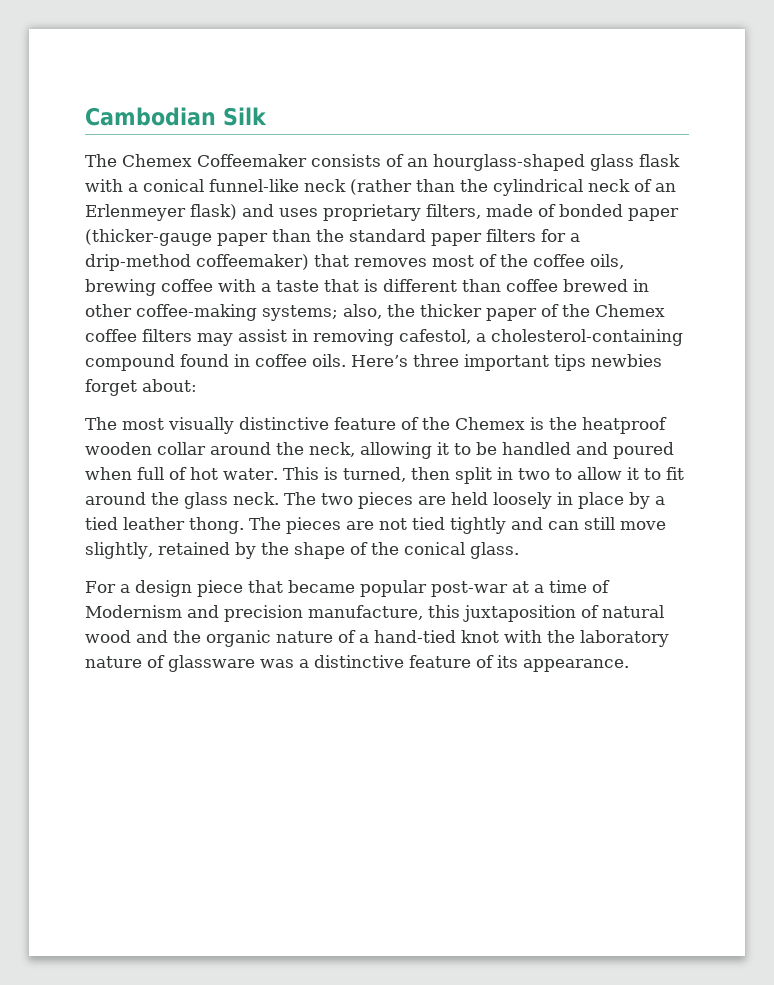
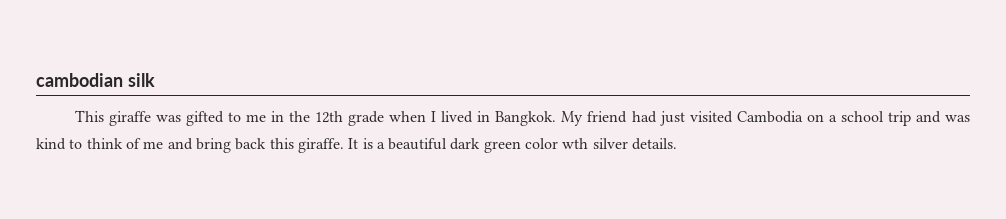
- Cambodian Silk
- The Chemex Coffeemaker consists of an hourglass-shaped glass flask with a conical funnel-like neck (rather than the cylindrical neck of an Erlenmeyer flask) and uses proprietary filters, made of bonded paper (thicker-gauge paper than the standard paper filters for a drip-method coffeemaker) that removes most of the coffee oils, brewing coffee with a taste that is different than coffee brewed in other coffee-making systems; also, the thicker paper of the Chemex coffee filters may assist in removing cafestol, a cholesterol-containing compound found in coffee oils. Here’s three important tips newbies forget about:
- The most visually distinctive feature of the Chemex is the heatproof wooden collar around the neck, allowing it to be handled and poured when full of hot water. This is turned, then split in two to allow it to fit around the glass neck. The two pieces are held loosely in place by a tied leather thong. The pieces are not tied tightly and can still move slightly, retained by the shape of the conical glass.
- For a design piece that became popular post-war at a time of Modernism and precision manufacture, this juxtaposition of natural wood and the organic nature of a hand-tied knot with the laboratory nature of glassware was a distinctive feature of its appearance.
+ cambodian silk
+ This giraffe was gifted to me in the 12th grade when I lived in Bangkok. My friend had just visited Cambodia on a school trip and was kind to think of me and bring back this giraffe. It is a beautiful dark green color wth silver details.

